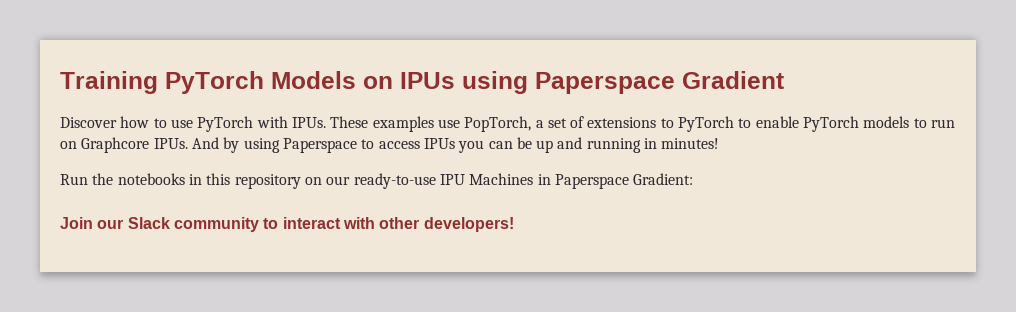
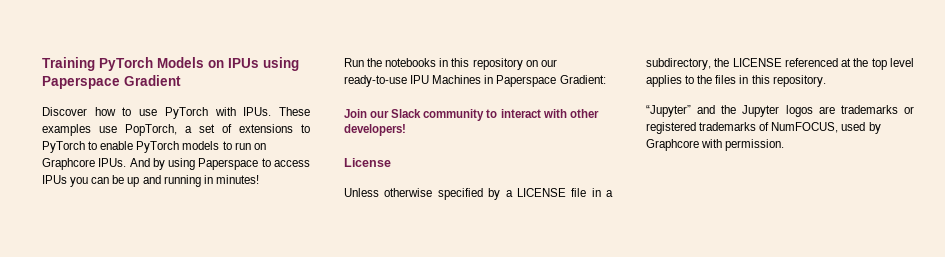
+ License
+ Unless otherwise specified by a LICENSE file in a subdirectory, the LICENSE referenced at the top level applies to the files in this repository.
+ “Jupyter” and the Jupyter logos are trademarks or registered trademarks of NumFOCUS, used by Graphcore with permission.

